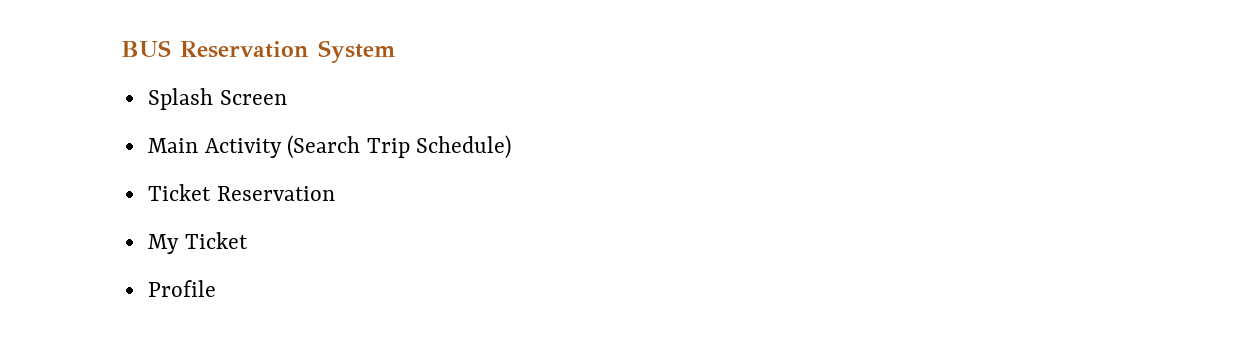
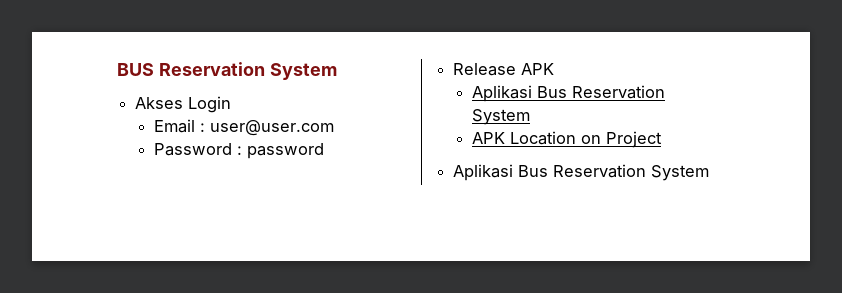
- Splash Screen
- Main Activity (Search Trip Schedule)
- Ticket Reservation
- My Ticket
- Profile
+ Akses Login
+ Email : user@user.com
+ Password : password
+ Release APK
+ Aplikasi Bus Reservation System
+ APK Location on Project
+ Aplikasi Bus Reservation System

